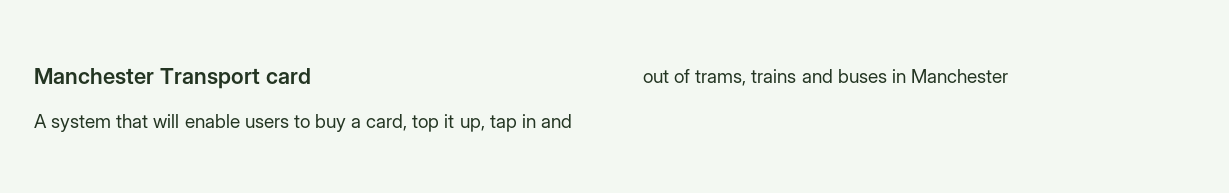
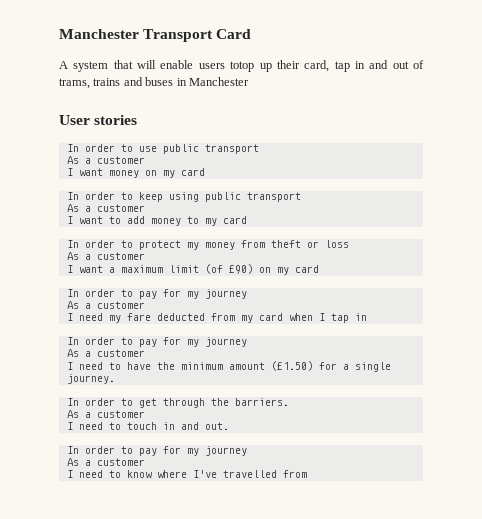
- Manchester Transport card
+ Manchester Transport Card
- A system that will enable users to buy a card, top it up, tap in and out of trams, trains and buses in Manchester
+ A system that will enable users totop up their card, tap in and out of trams, trains and buses in Manchester
+ User stories
+ In order to use public transport
+ As a customer
+ I want money on my card
+ In order to keep using public transport
+ As a customer
+ I want to add money to my card
+ In order to protect my money from theft or loss
+ As a customer
+ I want a maximum limit (of £90) on my card
+ In order to pay for my journey
+ As a customer
+ I need my fare deducted from my card when I tap in
+ In order to pay for my journey
+ As a customer
+ I need to have the minimum amount (£1.50) for a single journey.
+ In order to get through the barriers.
+ As a customer
+ I need to touch in and out.
+ In order to pay for my journey
+ As a customer
+ I need to know where I've travelled from

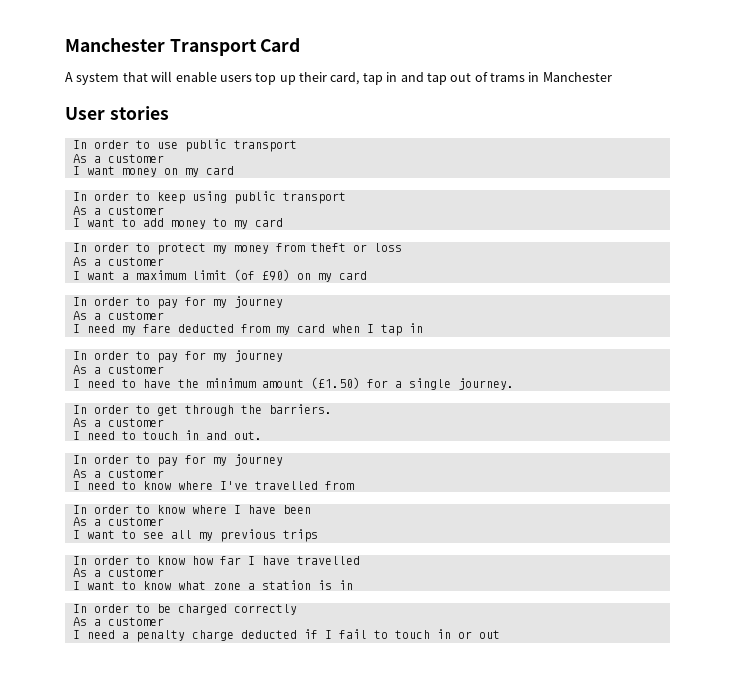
- A system that will enable users totop up their card, tap in and out of trams, trains and buses in Manchester
+ A system that will enable users top up their card, tap in and tap out of trams in Manchester
+ In order to know where I have been
+ As a customer
+ I want to see all my previous trips
+ In order to know how far I have travelled
+ As a customer
+ I want to know what zone a station is in
+ In order to be charged correctly
+ As a customer
+ I need a penalty charge deducted if I fail to touch in or out

